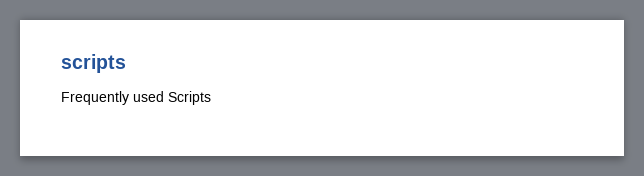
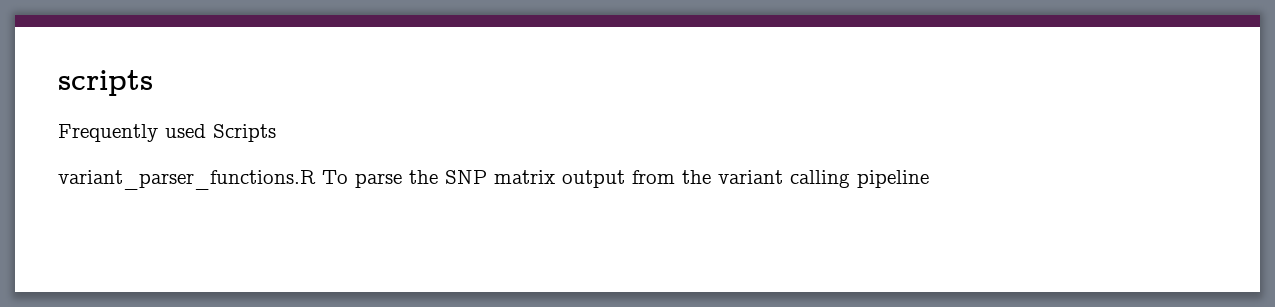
+ variant_parser_functions.R To parse the SNP matrix output from the variant calling pipeline

